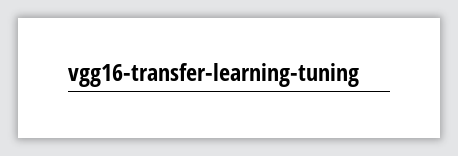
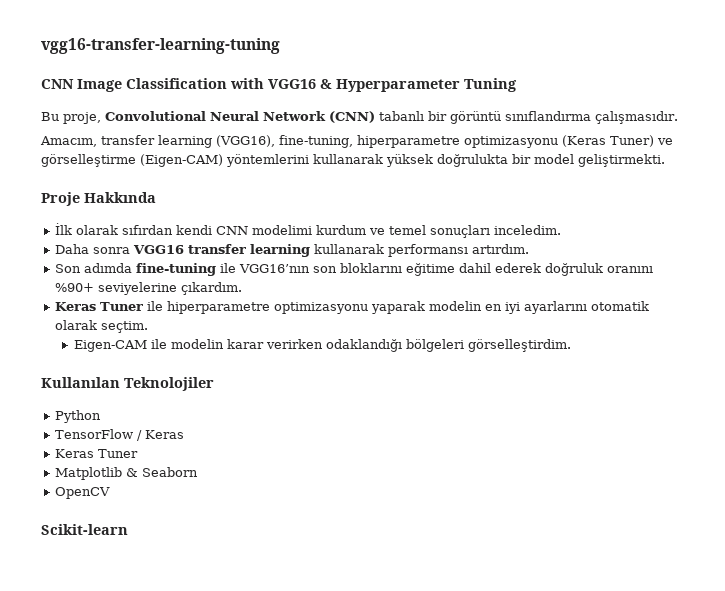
+ CNN Image Classification with VGG16 & Hyperparameter Tuning
+ Bu proje, Convolutional Neural Network (CNN) tabanlı bir görüntü sınıflandırma çalışmasıdır.
+ Amacım, transfer learning (VGG16), fine-tuning, hiperparametre optimizasyonu (Keras Tuner) ve görselleştirme (Eigen-CAM) yöntemlerini kullanarak yüksek doğrulukta bir model geliştirmekti.
+ Proje Hakkında
+ İlk olarak sıfırdan kendi CNN modelimi kurdum ve temel sonuçları inceledim.
+ Daha sonra VGG16 transfer learning kullanarak performansı artırdım.
+ Son adımda fine-tuning ile VGG16’nın son bloklarını eğitime dahil ederek doğruluk oranını %90+ seviyelerine çıkardım.
+ Keras Tuner ile hiperparametre optimizasyonu yaparak modelin en iyi ayarlarını otomatik olarak seçtim.
+ Eigen-CAM ile modelin karar verirken odaklandığı bölgeleri görselleştirdim.
+ Kullanılan Teknolojiler
+ Python
+ TensorFlow / Keras
+ Keras Tuner
+ Matplotlib & Seaborn
+ OpenCV
+ Scikit-learn

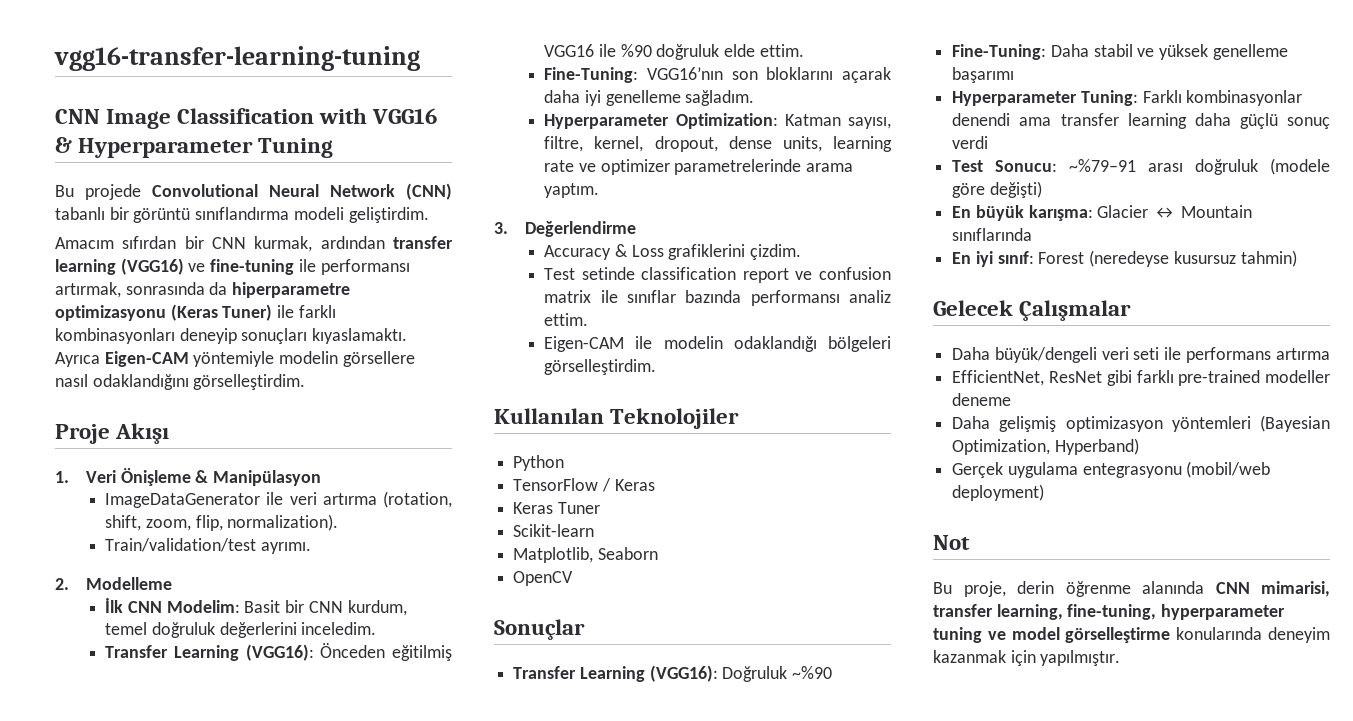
- Bu proje, Convolutional Neural Network (CNN) tabanlı bir görüntü sınıflandırma çalışmasıdır.
- Amacım, transfer learning (VGG16), fine-tuning, hiperparametre optimizasyonu (Keras Tuner) ve görselleştirme (Eigen-CAM) yöntemlerini kullanarak yüksek doğrulukta bir model geliştirmekti.
- Proje Hakkında
- İlk olarak sıfırdan kendi CNN modelimi kurdum ve temel sonuçları inceledim.
- Daha sonra VGG16 transfer learning kullanarak performansı artırdım.
- Son adımda fine-tuning ile VGG16’nın son bloklarını eğitime dahil ederek doğruluk oranını %90+ seviyelerine çıkardım.
- Keras Tuner ile hiperparametre optimizasyonu yaparak modelin en iyi ayarlarını otomatik olarak seçtim.
+ Bu projede Convolutional Neural Network (CNN) tabanlı bir görüntü sınıflandırma modeli geliştirdim.
+ Amacım sıfırdan bir CNN kurmak, ardından transfer learning (VGG16) ve fine-tuning ile performansı artırmak, sonrasında da hiperparametre optimizasyonu (Keras Tuner) ile farklı kombinasyonları deneyip sonuçları kıyaslamaktı. Ayrıca Eigen-CAM yöntemiyle modelin görsellere nasıl odaklandığını görselleştirdim.
+ Proje Akışı
+ 1. Veri Önişleme & Manipülasyon
+ ImageDataGenerator ile veri artırma (rotation, shift, zoom, flip, normalization).
+ Train/validation/test ayrımı.
+ 2. Modelleme
+ İlk CNN Modelim: Basit bir CNN kurdum, temel doğruluk değerlerini inceledim.
+ Transfer Learning (VGG16): Önceden eğitilmiş VGG16 ile %90 doğruluk elde ettim.
+ Fine-Tuning: VGG16’nın son bloklarını açarak daha iyi genelleme sağladım.
+ Hyperparameter Optimization: Katman sayısı, filtre, kernel, dropout, dense units, learning rate ve optimizer parametrelerinde arama yaptım.
+ 3. Değerlendirme
+ Accuracy & Loss grafiklerini çizdim.
+ Test setinde classification report ve confusion matrix ile sınıflar bazında performansı analiz ettim.
- Eigen-CAM ile modelin karar verirken odaklandığı bölgeleri görselleştirdim.
+ Eigen-CAM ile modelin odaklandığı bölgeleri görselleştirdim.
- Matplotlib & Seaborn
+ Scikit-learn
+ Matplotlib, Seaborn
- Scikit-learn
+ Sonuçlar
+ Transfer Learning (VGG16): Doğruluk ~%90
+ Fine-Tuning: Daha stabil ve yüksek genelleme başarımı
+ Hyperparameter Tuning: Farklı kombinasyonlar denendi ama transfer learning daha güçlü sonuç verdi
+ Test Sonucu: ~%79–91 arası doğruluk (modele göre değişti)
+ En büyük karışma: Glacier ↔ Mountain sınıflarında
+ En iyi sınıf: Forest (neredeyse kusursuz tahmin)
+ Gelecek Çalışmalar
+ Daha büyük/dengeli veri seti ile performans artırma
+ EfficientNet, ResNet gibi farklı pre-trained modeller deneme
+ Daha gelişmiş optimizasyon yöntemleri (Bayesian Optimization, Hyperband)
+ Gerçek uygulama entegrasyonu (mobil/web deployment)
+ Not
+ Bu proje, derin öğrenme alanında CNN mimarisi, transfer learning, fine-tuning, hyperparameter tuning ve model görselleştirme konularında deneyim kazanmak için yapılmıştır.

